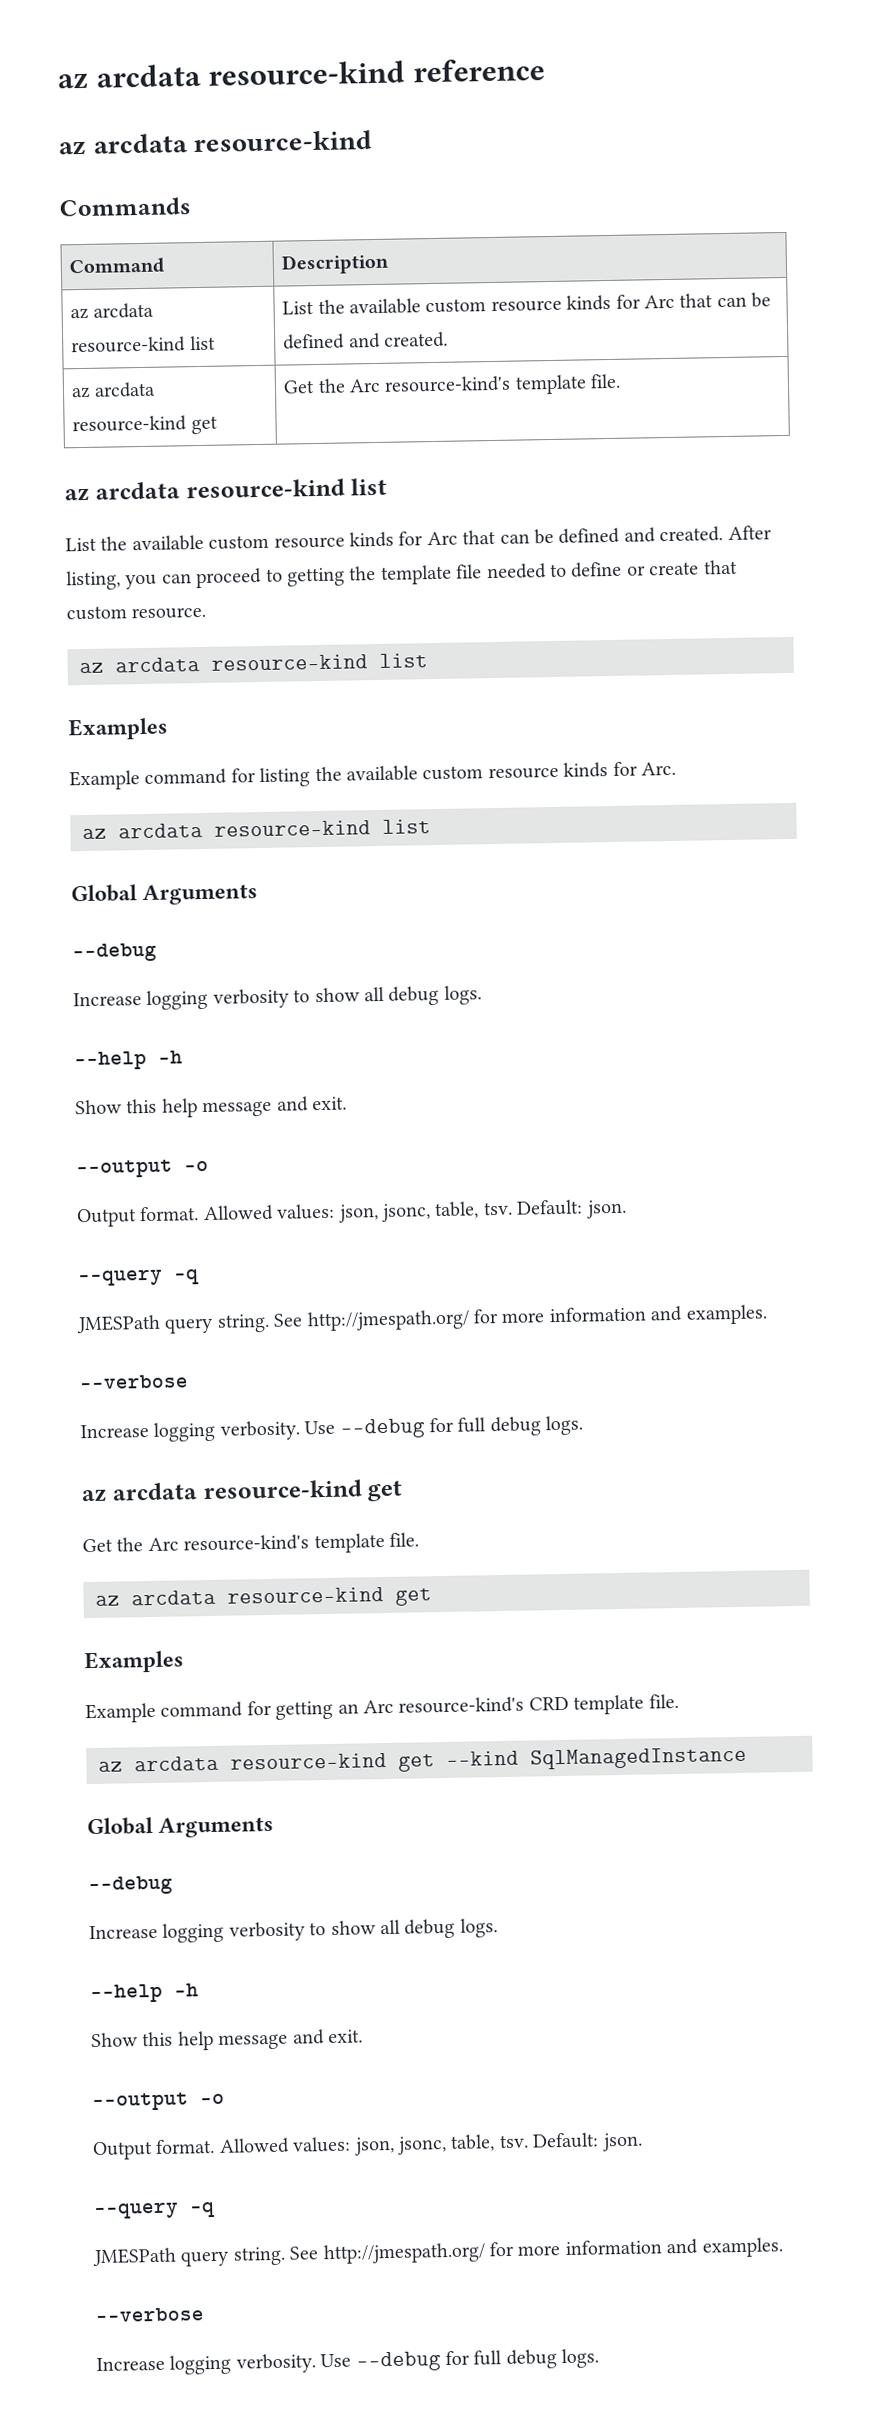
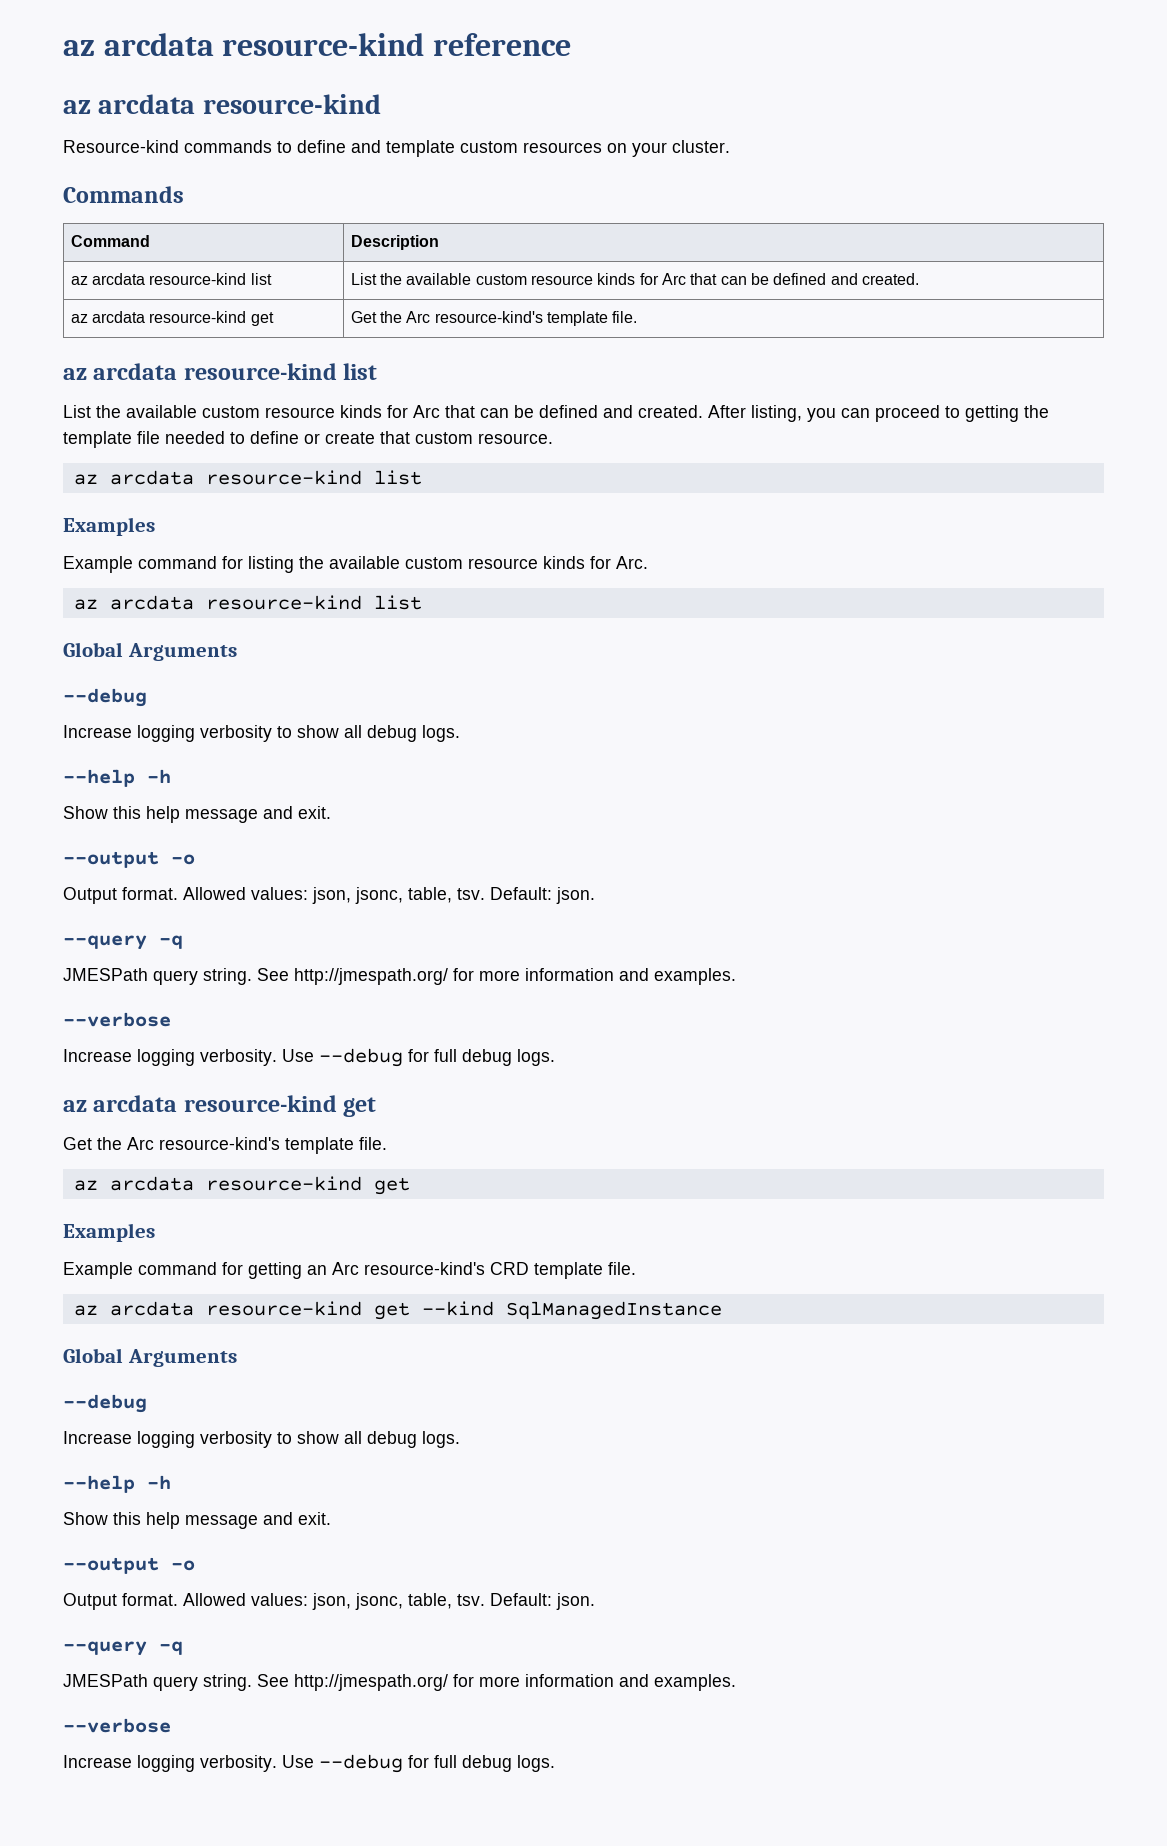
+ Resource-kind commands to define and template custom resources on your cluster.

